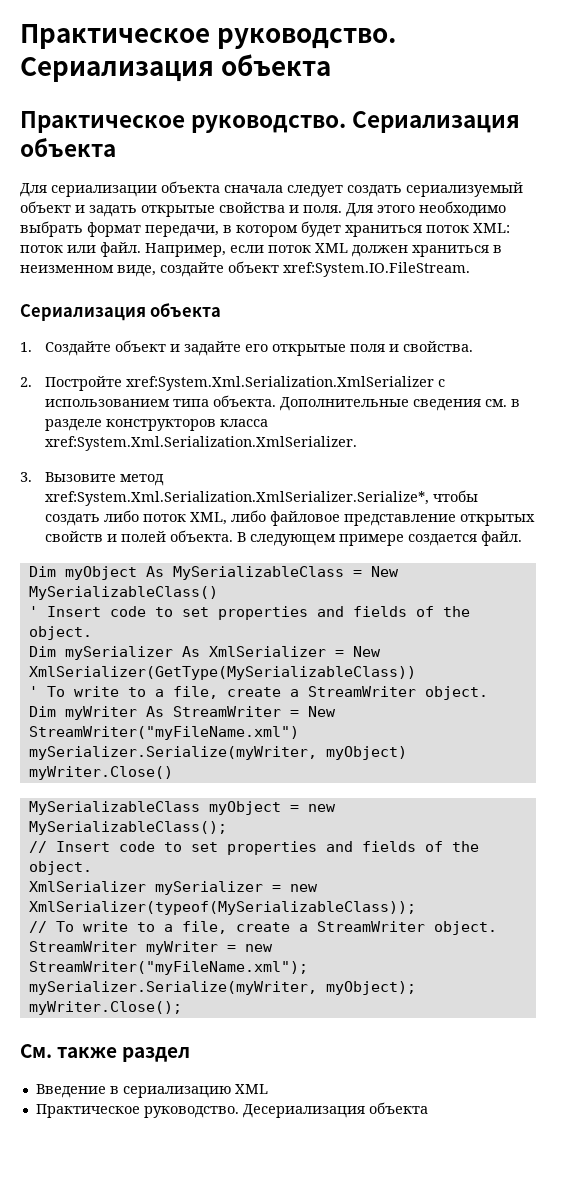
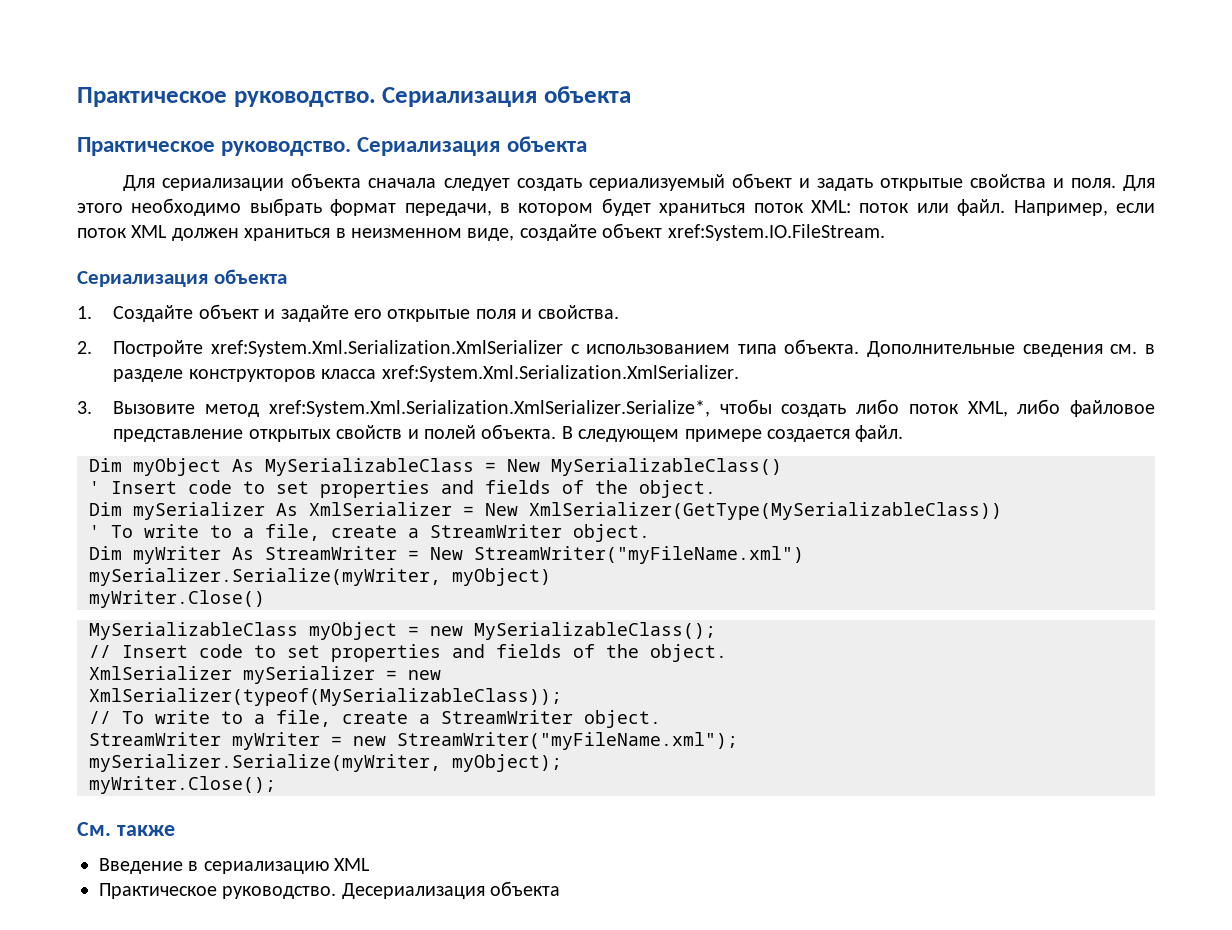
- См. также раздел
+ См. также

